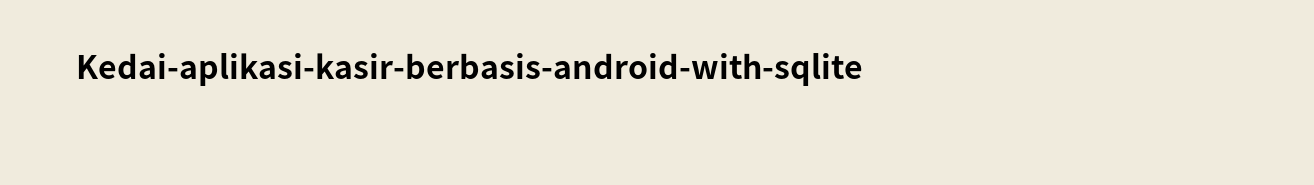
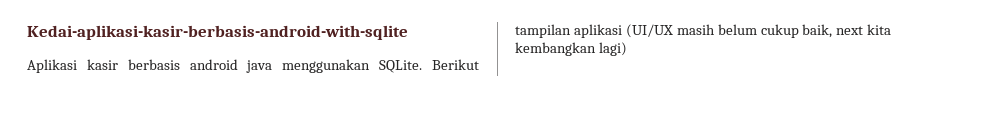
+ Aplikasi kasir berbasis android java menggunakan SQLite. Berikut tampilan aplikasi (UI/UX masih belum cukup baik, next kita kembangkan lagi)

